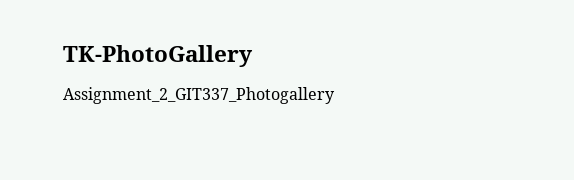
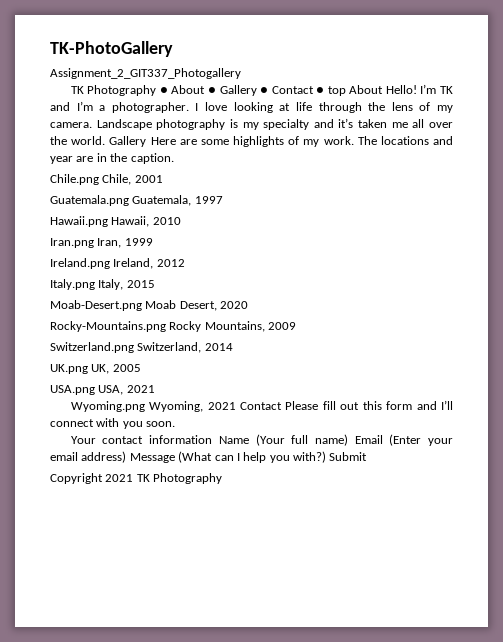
+ TK Photography ● About ● Gallery ● Contact ● top About Hello! I’m TK and I’m a photographer. I love looking at life through the lens of my camera. Landscape photography is my specialty and it’s taken me all over the world. Gallery Here are some highlights of my work. The locations and year are in the caption.
+ Chile.png Chile, 2001
+ Guatemala.png Guatemala, 1997
+ Hawaii.png Hawaii, 2010
+ Iran.png Iran, 1999
+ Ireland.png Ireland, 2012
+ Italy.png Italy, 2015
+ Moab-Desert.png Moab Desert, 2020
+ Rocky-Mountains.png Rocky Mountains, 2009
+ Switzerland.png Switzerland, 2014
+ UK.png UK, 2005
+ USA.png USA, 2021
+ Wyoming.png Wyoming, 2021 Contact Please fill out this form and I’ll connect with you soon.
+ Your contact information Name (Your full name) Email (Enter your email address) Message (What can I help you with?) Submit
+ Copyright 2021 TK Photography

